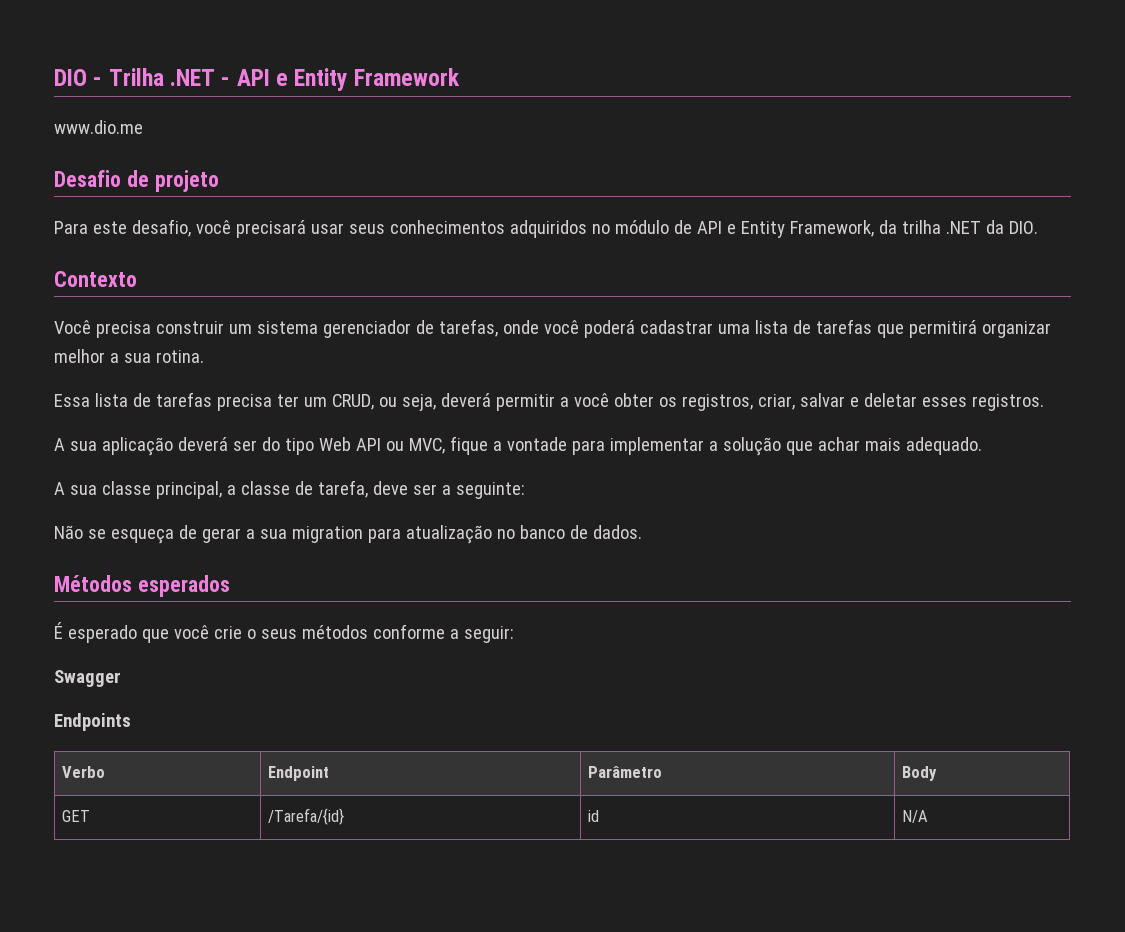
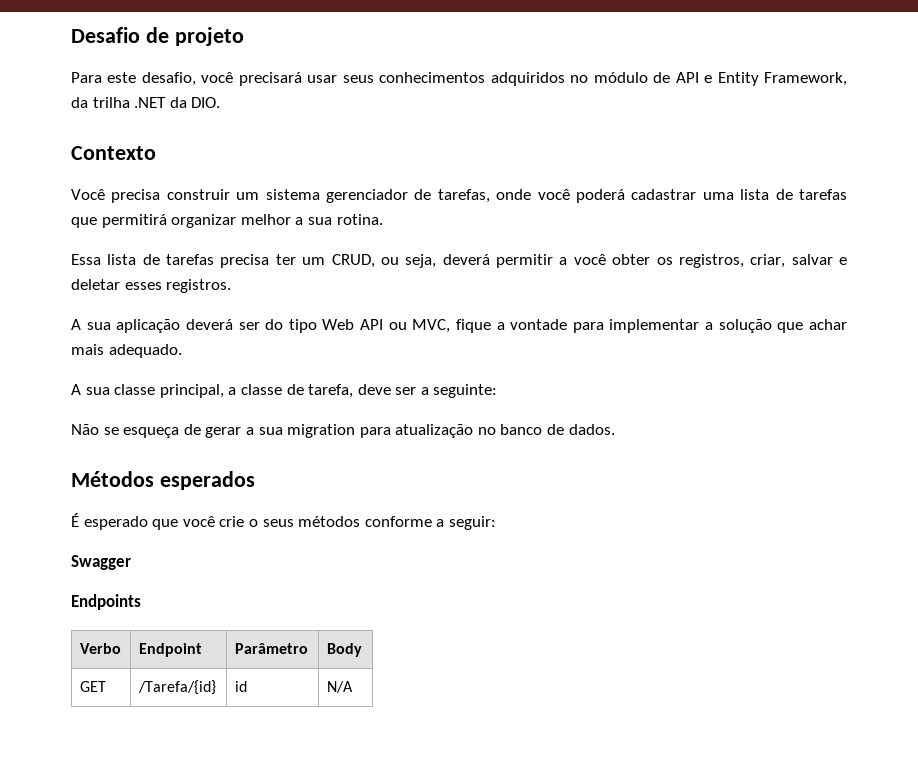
- DIO - Trilha .NET - API e Entity Framework
- www.dio.me

